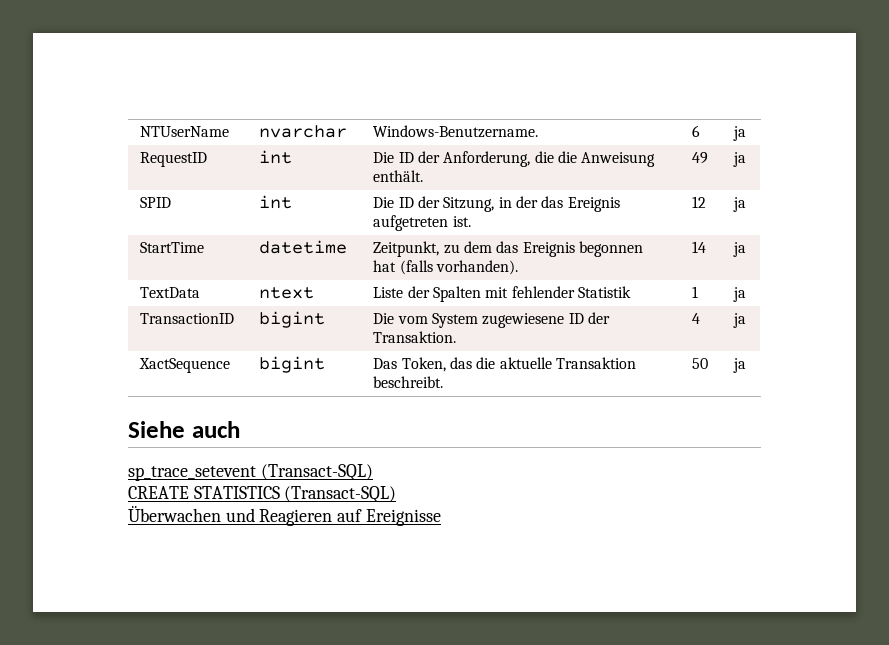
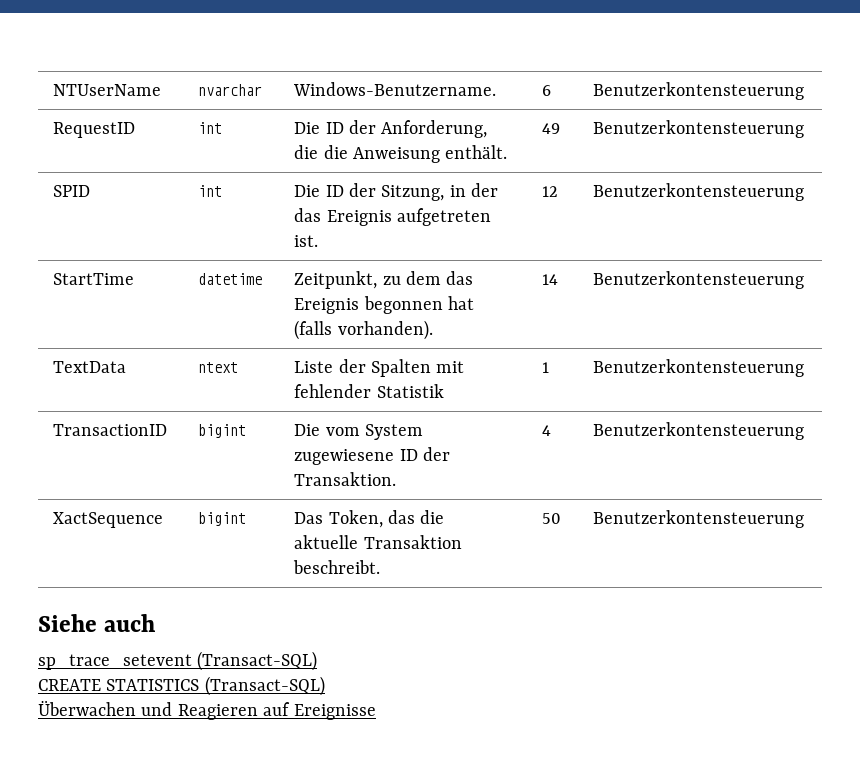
- NTUserName | nvarchar | Windows-Benutzername. | 6 | ja
+ NTUserName | nvarchar | Windows-Benutzername. | 6 | Benutzerkontensteuerung
- RequestID | int | Die ID der Anforderung, die die Anweisung enthält. | 49 | ja
+ RequestID | int | Die ID der Anforderung, die die Anweisung enthält. | 49 | Benutzerkontensteuerung
- SPID | int | Die ID der Sitzung, in der das Ereignis aufgetreten ist. | 12 | ja
+ SPID | int | Die ID der Sitzung, in der das Ereignis aufgetreten ist. | 12 | Benutzerkontensteuerung
- StartTime | datetime | Zeitpunkt, zu dem das Ereignis begonnen hat (falls vorhanden). | 14 | ja
+ StartTime | datetime | Zeitpunkt, zu dem das Ereignis begonnen hat (falls vorhanden). | 14 | Benutzerkontensteuerung
- TextData | ntext | Liste der Spalten mit fehlender Statistik | 1 | ja
+ TextData | ntext | Liste der Spalten mit fehlender Statistik | 1 | Benutzerkontensteuerung
- TransactionID | bigint | Die vom System zugewiesene ID der Transaktion. | 4 | ja
+ TransactionID | bigint | Die vom System zugewiesene ID der Transaktion. | 4 | Benutzerkontensteuerung
- XactSequence | bigint | Das Token, das die aktuelle Transaktion beschreibt. | 50 | ja
+ XactSequence | bigint | Das Token, das die aktuelle Transaktion beschreibt. | 50 | Benutzerkontensteuerung

